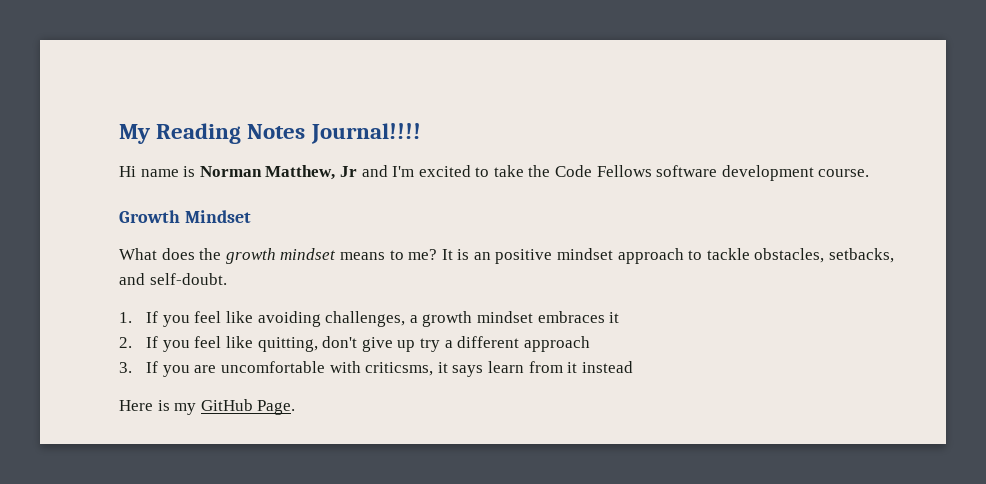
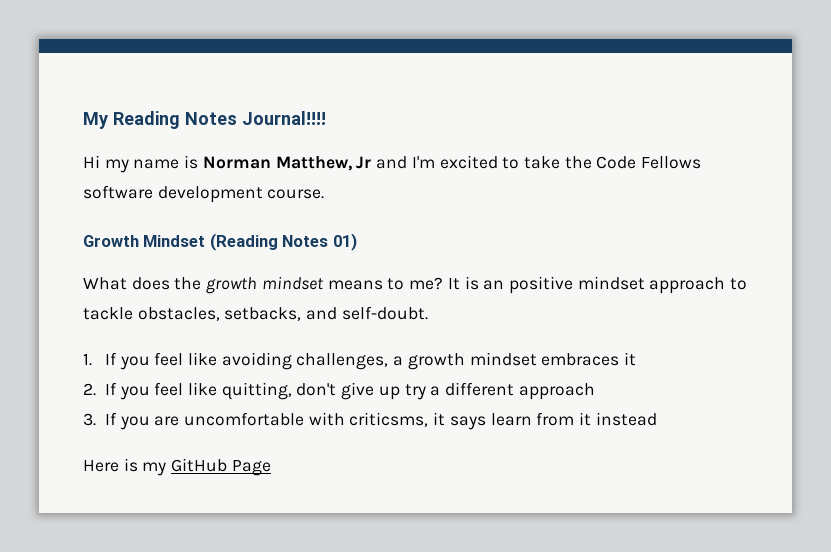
- Hi name is Norman Matthew, Jr and I'm excited to take the Code Fellows software development course.
+ Hi my name is Norman Matthew, Jr and I'm excited to take the Code Fellows software development course.
- Growth Mindset
+ Growth Mindset (Reading Notes 01)
- Here is my GitHub Page.
+ Here is my GitHub Page

